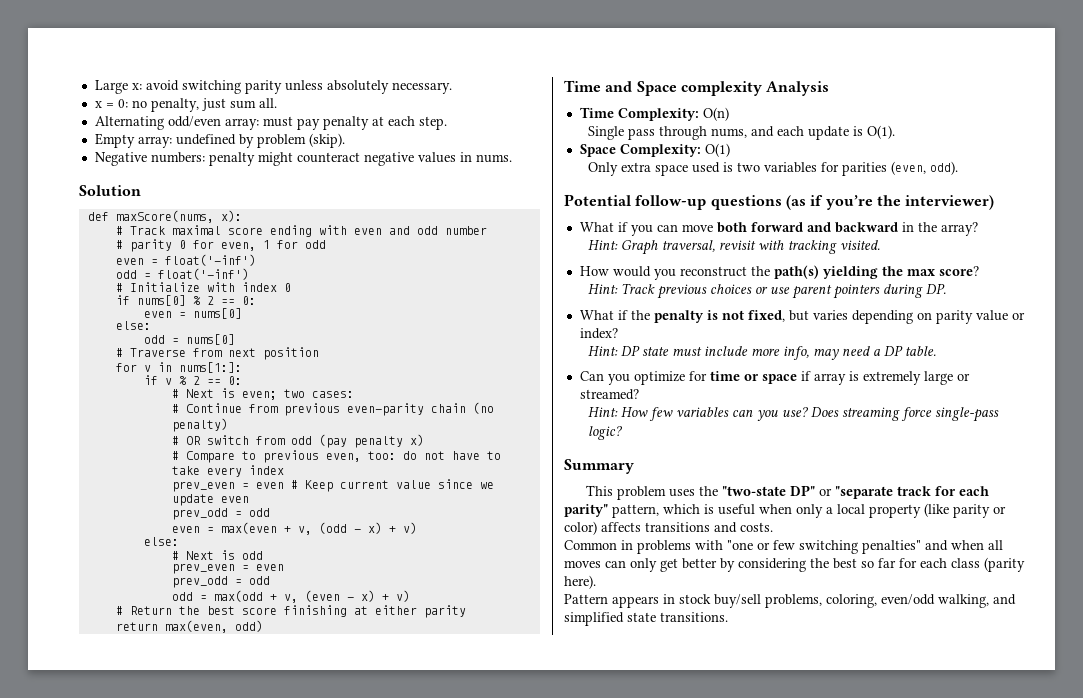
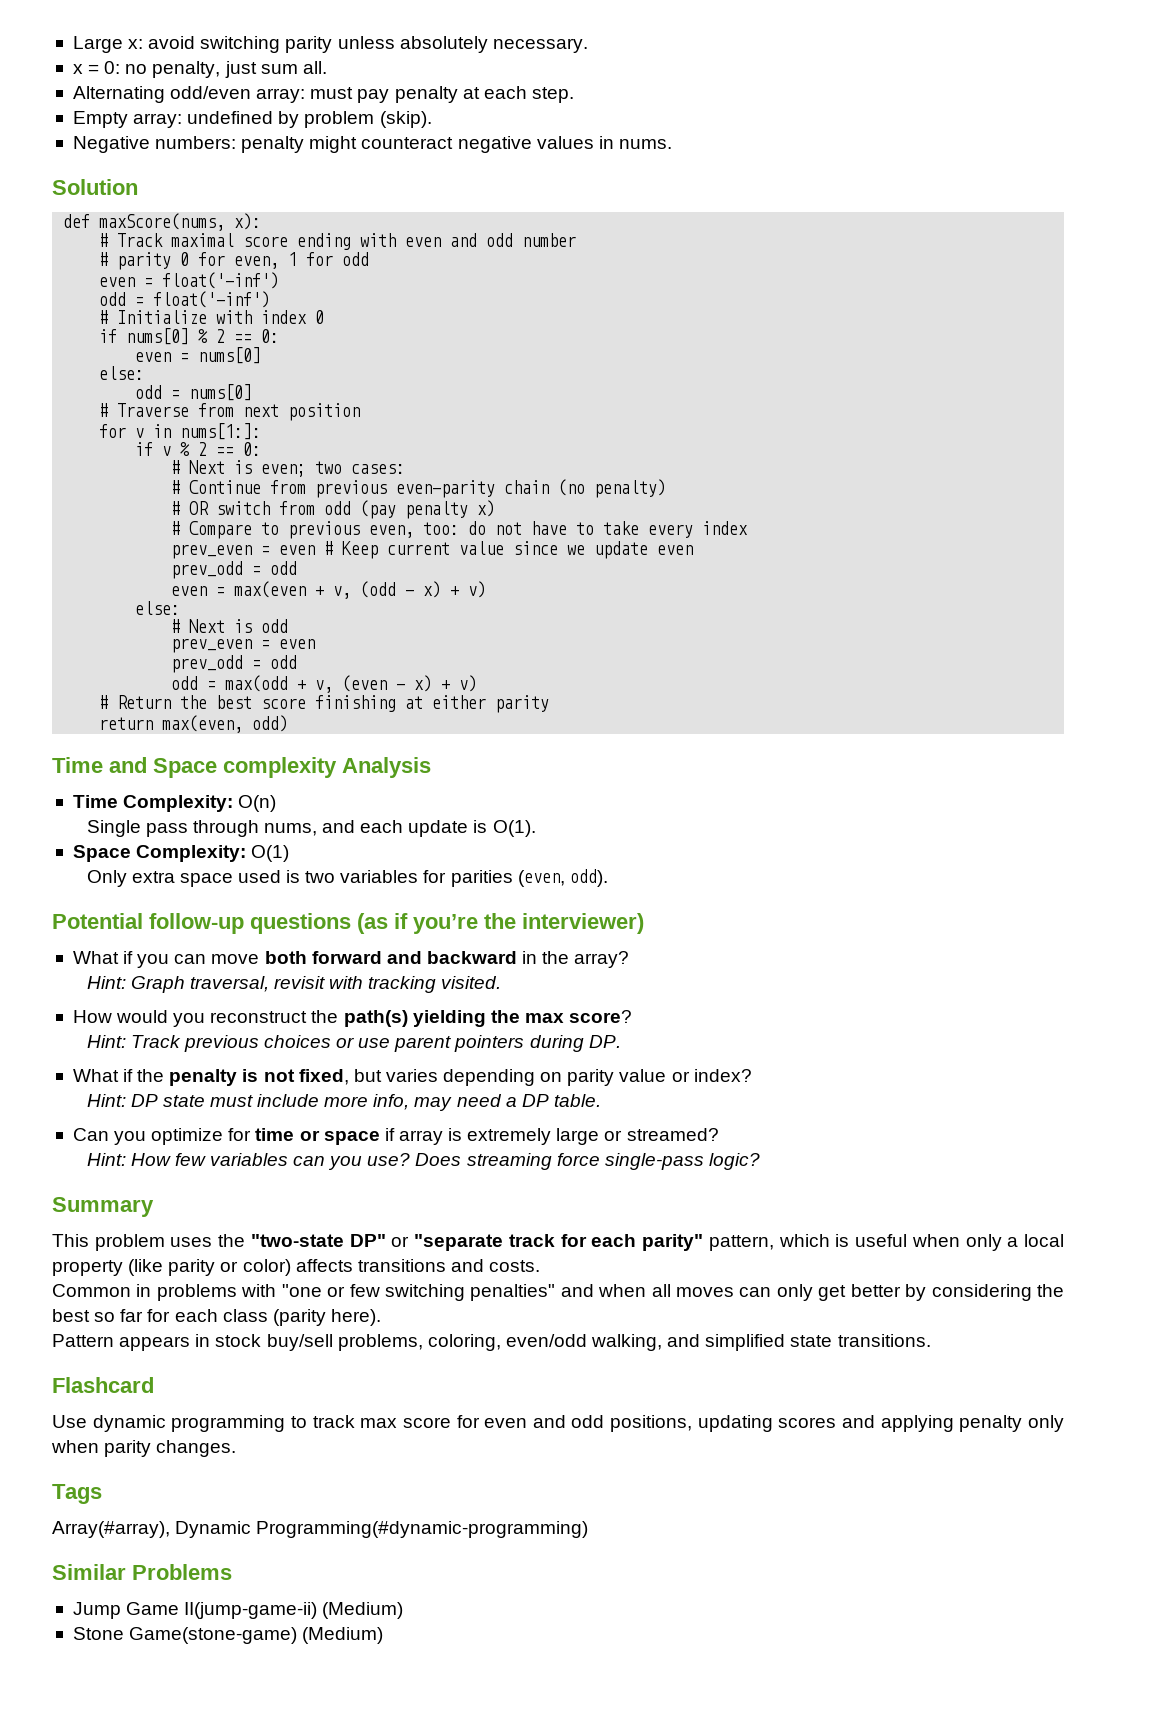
+ Flashcard
+ Use dynamic programming to track max score for even and odd positions, updating scores and applying penalty only when parity changes.
+ Tags
+ Array(#array), Dynamic Programming(#dynamic-programming)
+ Similar Problems
+ Jump Game II(jump-game-ii) (Medium)
+ Stone Game(stone-game) (Medium)

